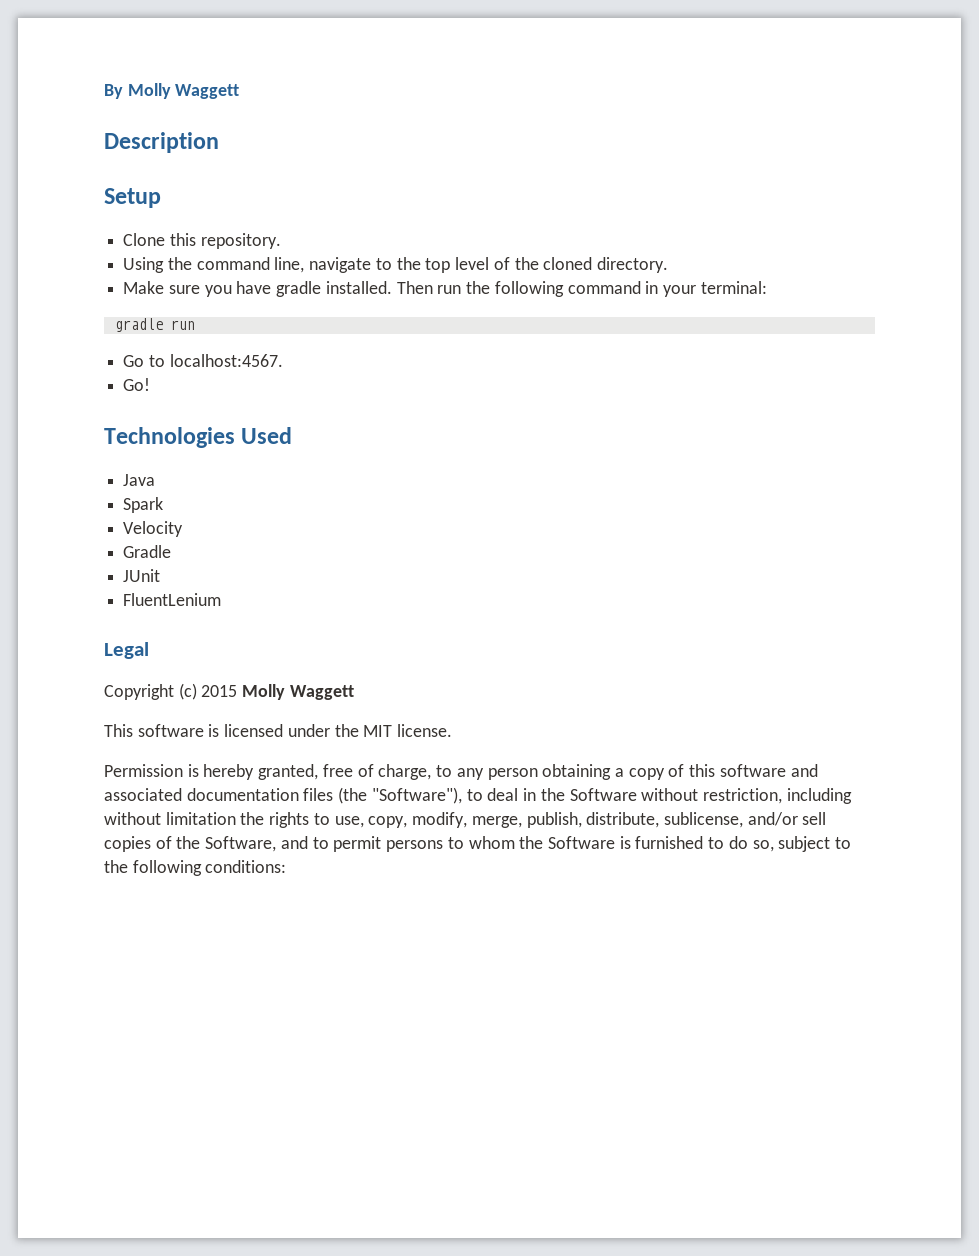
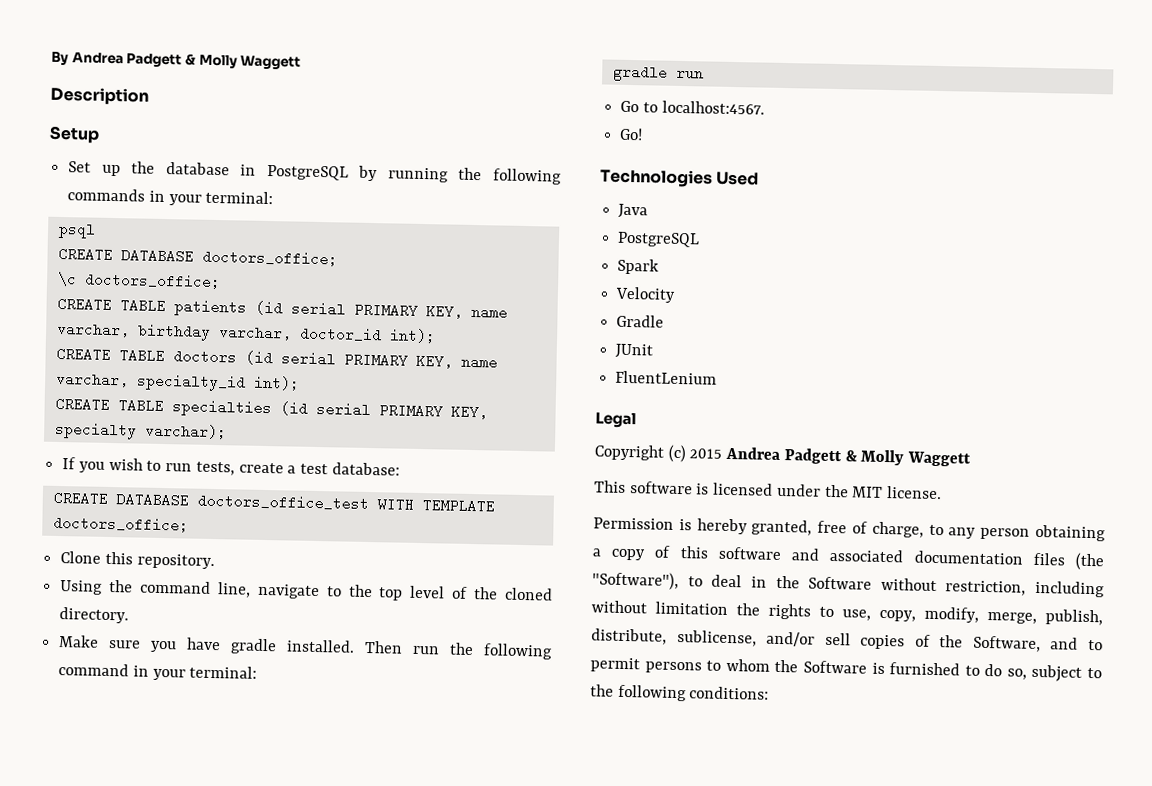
- By Molly Waggett
+ By Andrea Padgett & Molly Waggett
+ Set up the database in PostgreSQL by running the following commands in your terminal:
+ psql
+ CREATE DATABASE doctors_office;
+ \c doctors_office;
+ CREATE TABLE patients (id serial PRIMARY KEY, name varchar, birthday varchar, doctor_id int);
+ CREATE TABLE doctors (id serial PRIMARY KEY, name varchar, specialty_id int);
+ CREATE TABLE specialties (id serial PRIMARY KEY, specialty varchar);
+ If you wish to run tests, create a test database:
+ CREATE DATABASE doctors_office_test WITH TEMPLATE doctors_office;
  Java
+ PostgreSQL
- Copyright (c) 2015 Molly Waggett
+ Copyright (c) 2015 Andrea Padgett & Molly Waggett

